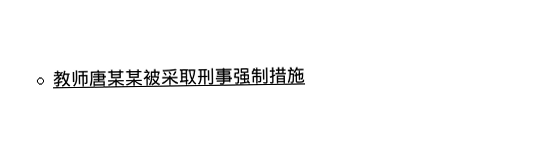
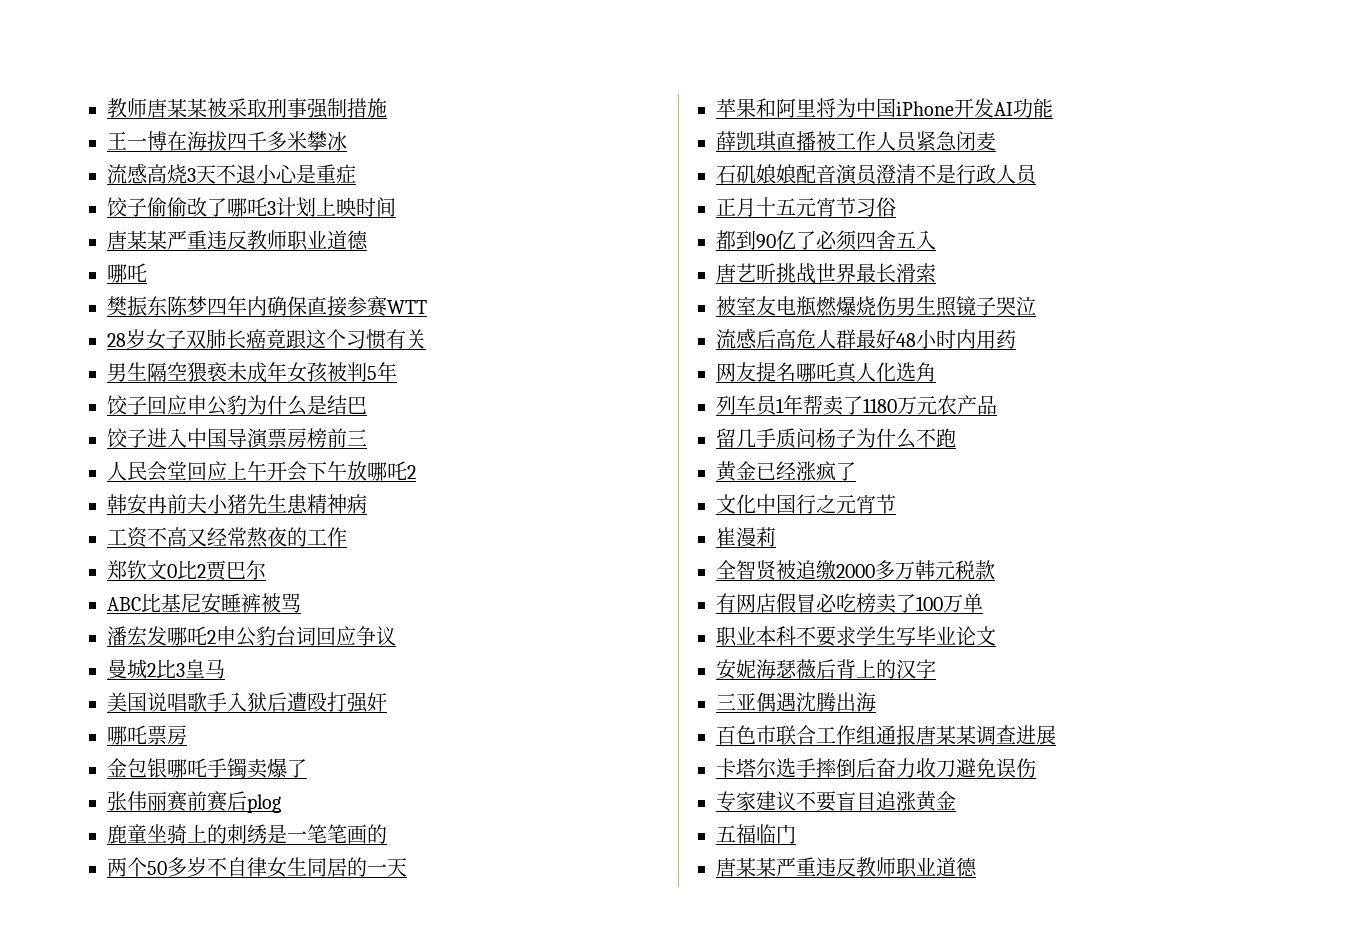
+ 王一博在海拔四千多米攀冰
+ 流感高烧3天不退小心是重症
+ 饺子偷偷改了哪吒3计划上映时间
+ 唐某某严重违反教师职业道德
+ 哪吒
+ 樊振东陈梦四年内确保直接参赛WTT
+ 28岁女子双肺长癌竟跟这个习惯有关
+ 男生隔空猥亵未成年女孩被判5年
+ 饺子回应申公豹为什么是结巴
+ 饺子进入中国导演票房榜前三
+ 人民会堂回应上午开会下午放哪吒2
+ 韩安冉前夫小猪先生患精神病
+ 工资不高又经常熬夜的工作
+ 郑钦文0比2贾巴尔
+ ABC比基尼安睡裤被骂
+ 潘宏发哪吒2申公豹台词回应争议
+ 曼城2比3皇马
+ 美国说唱歌手入狱后遭殴打强奸
+ 哪吒票房
+ 金包银哪吒手镯卖爆了
+ 张伟丽赛前赛后plog
+ 鹿童坐骑上的刺绣是一笔笔画的
+ 两个50多岁不自律女生同居的一天
+ 苹果和阿里将为中国iPhone开发AI功能
+ 薛凯琪直播被工作人员紧急闭麦
+ 石矶娘娘配音演员澄清不是行政人员
+ 正月十五元宵节习俗
+ 都到90亿了必须四舍五入
+ 唐艺昕挑战世界最长滑索
+ 被室友电瓶燃爆烧伤男生照镜子哭泣
+ 流感后高危人群最好48小时内用药
+ 网友提名哪吒真人化选角
+ 列车员1年帮卖了1180万元农产品
+ 留几手质问杨子为什么不跑
+ 黄金已经涨疯了
+ 文化中国行之元宵节
+ 崔漫莉
+ 全智贤被追缴2000多万韩元税款
+ 有网店假冒必吃榜卖了100万单
+ 职业本科不要求学生写毕业论文
+ 安妮海瑟薇后背上的汉字
+ 三亚偶遇沈腾出海
+ 百色市联合工作组通报唐某某调查进展
+ 卡塔尔选手摔倒后奋力收刀避免误伤
+ 专家建议不要盲目追涨黄金
+ 五福临门
+ 唐某某严重违反教师职业道德

